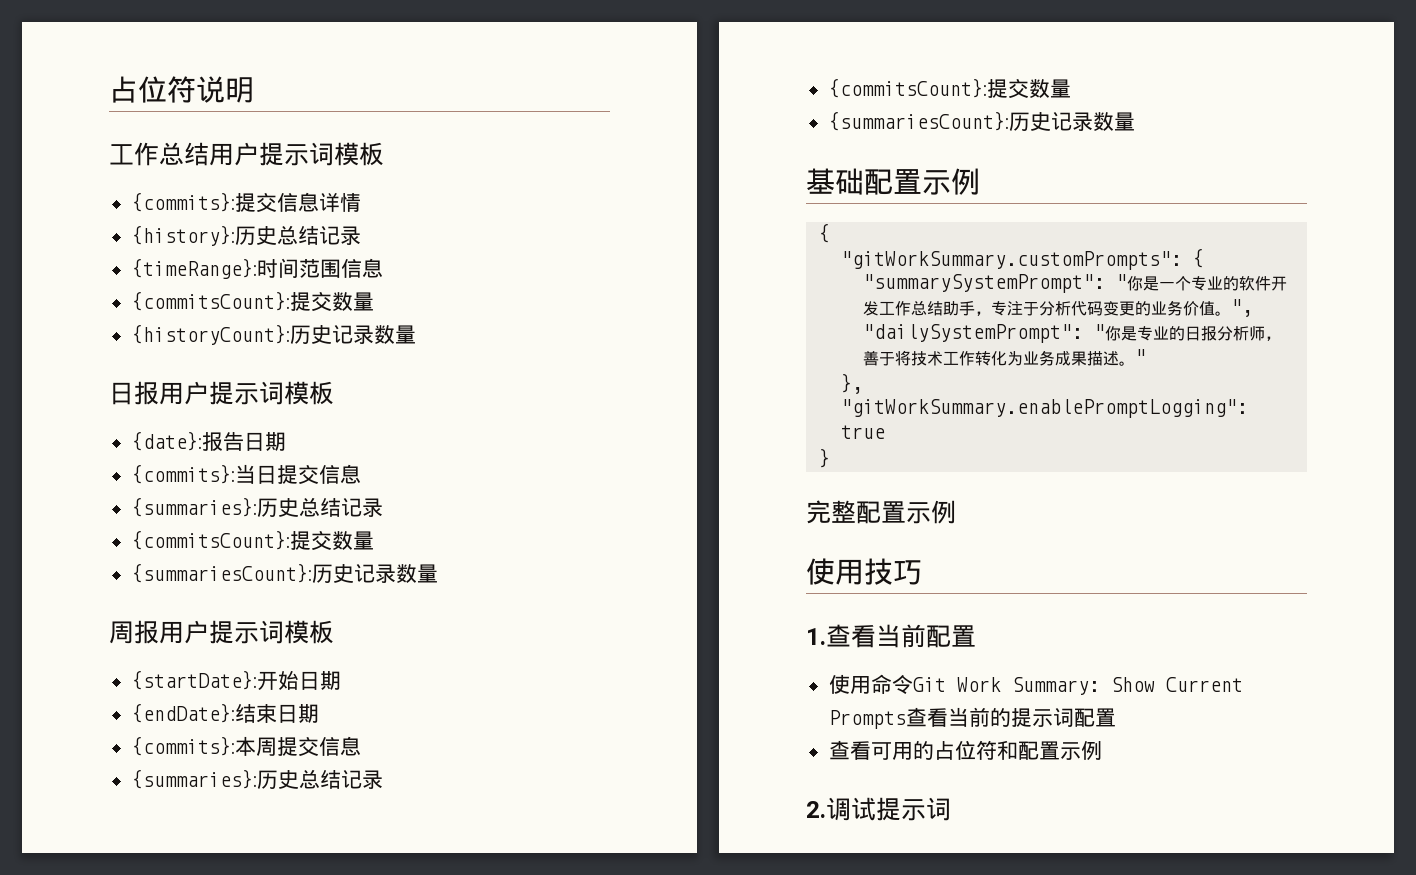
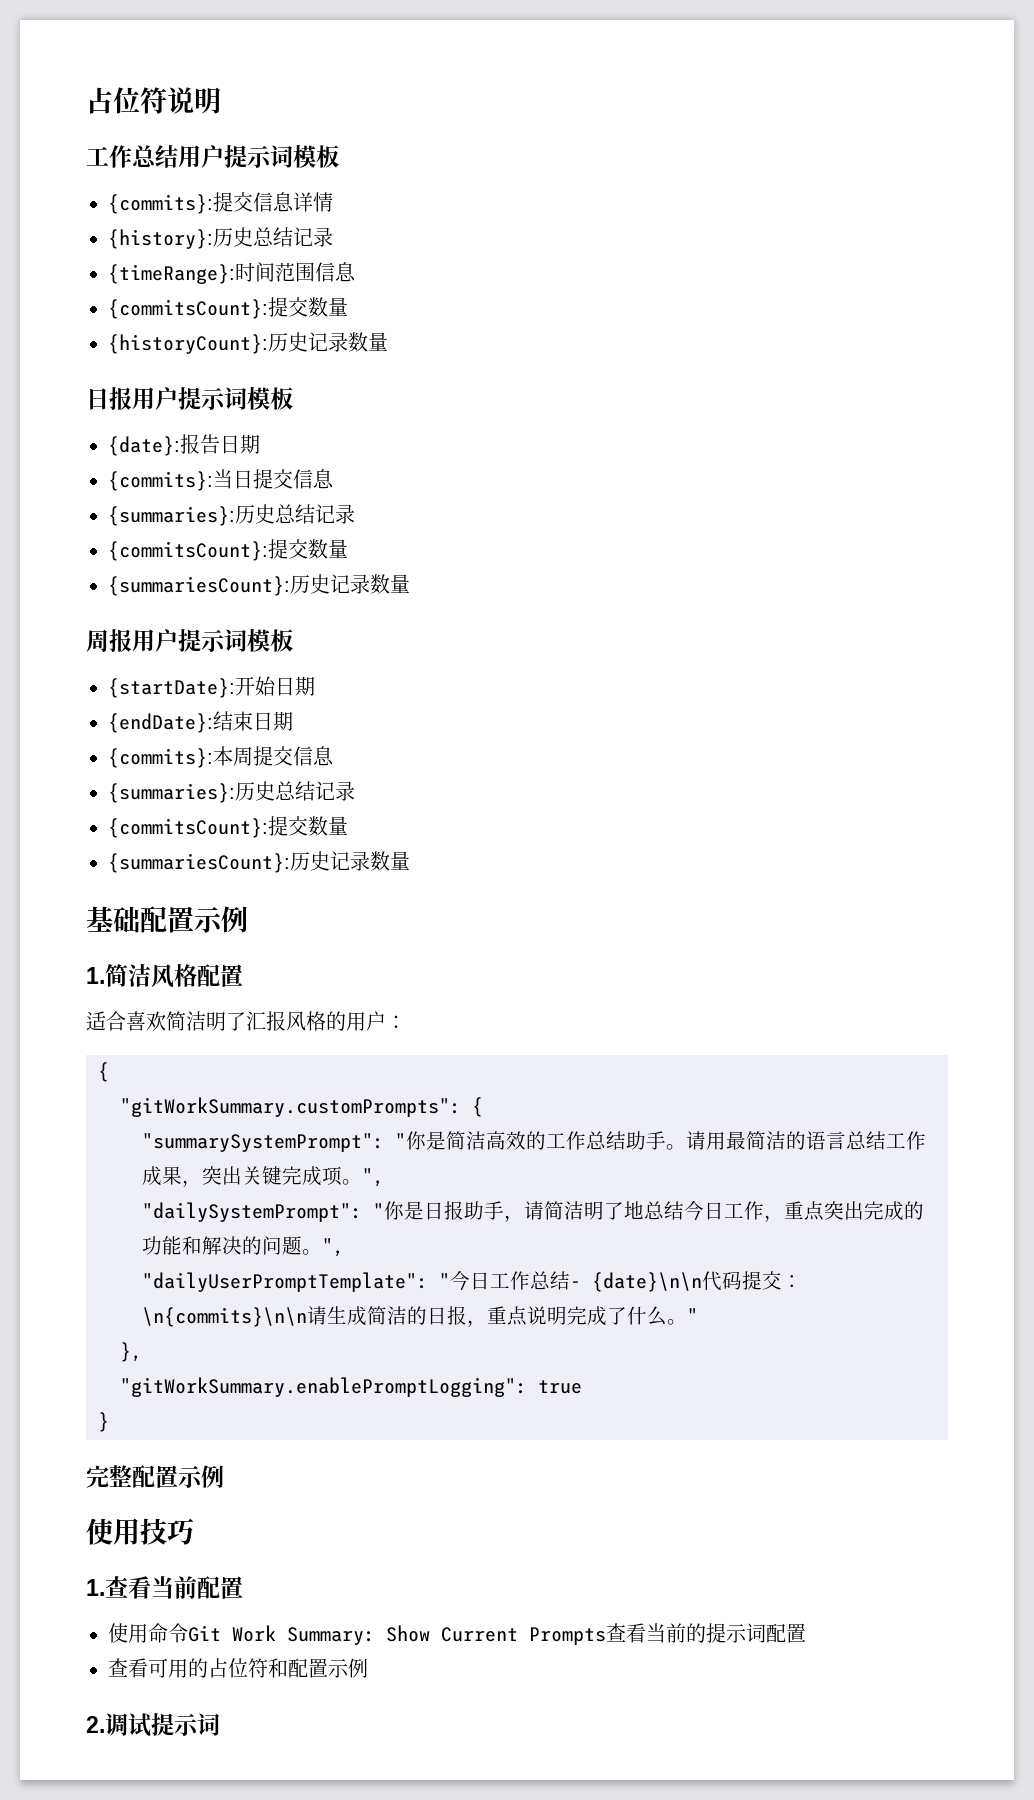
+ 1.简洁风格配置
+ 适合喜欢简洁明了汇报风格的用户：
- "summarySystemPrompt": "你是一个专业的软件开发工作总结助手，专注于分析代码变更的业务价值。
+ "summarySystemPrompt": "你是简洁高效的工作总结助手。请用最简洁的语言总结工作成果，突出关键完成项。
- "dailySystemPrompt": "你是专业的日报分析师，善于将技术工作转化为业务成果描述。
+ "dailySystemPrompt": "你是日报助手，请简洁明了地总结今日工作，重点突出完成的功能和解决的问题。",
+ "dailyUserPromptTemplate": "今日工作总结- {date}\n\n代码提交：\n{commits}\n\n请生成简洁的日报，重点说明完成了什么。

